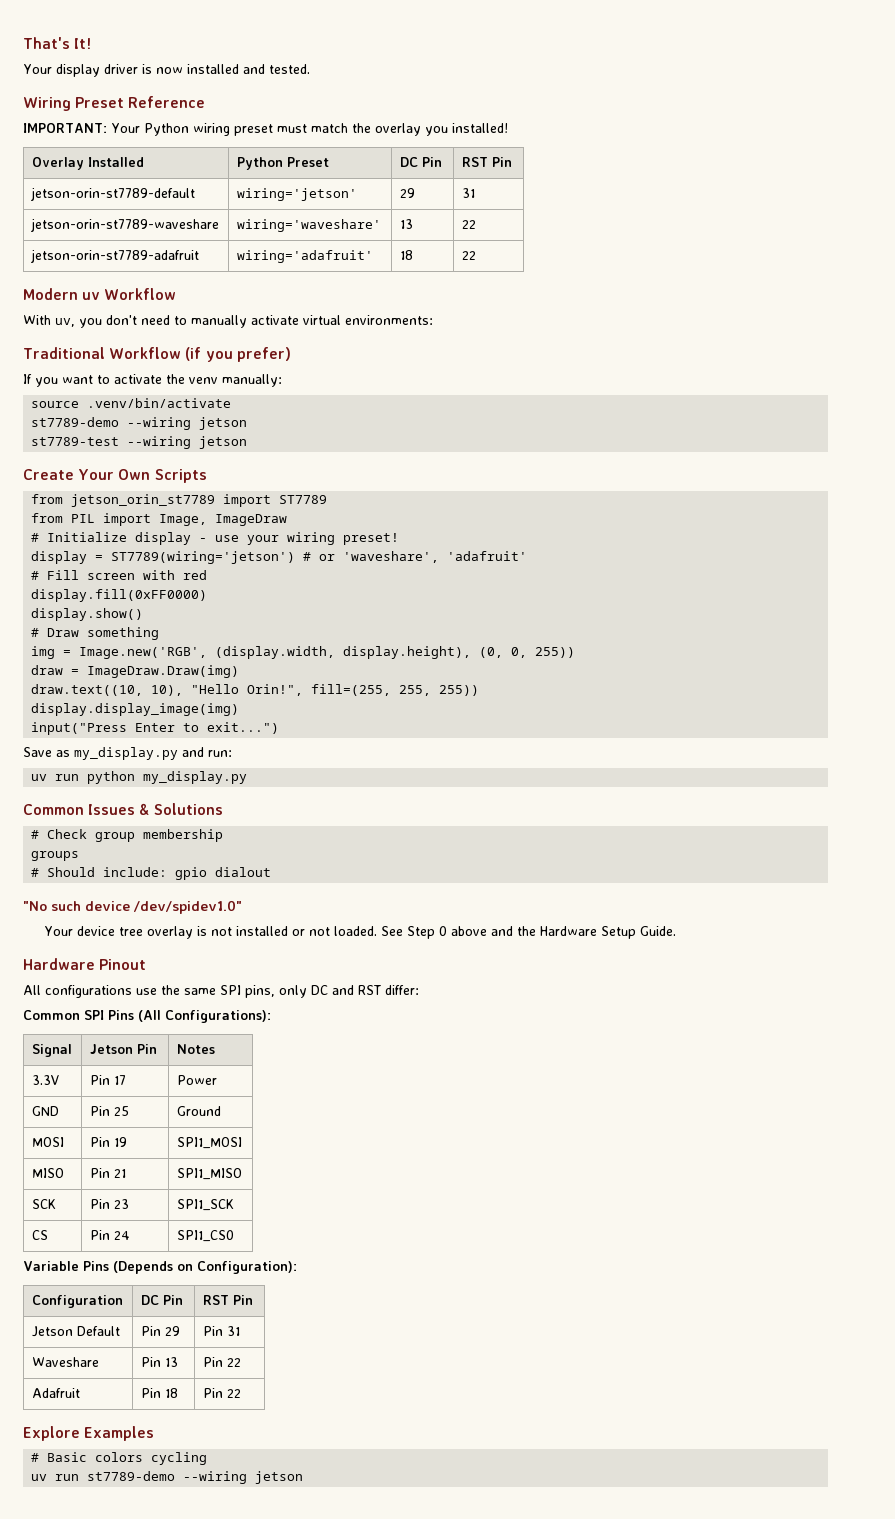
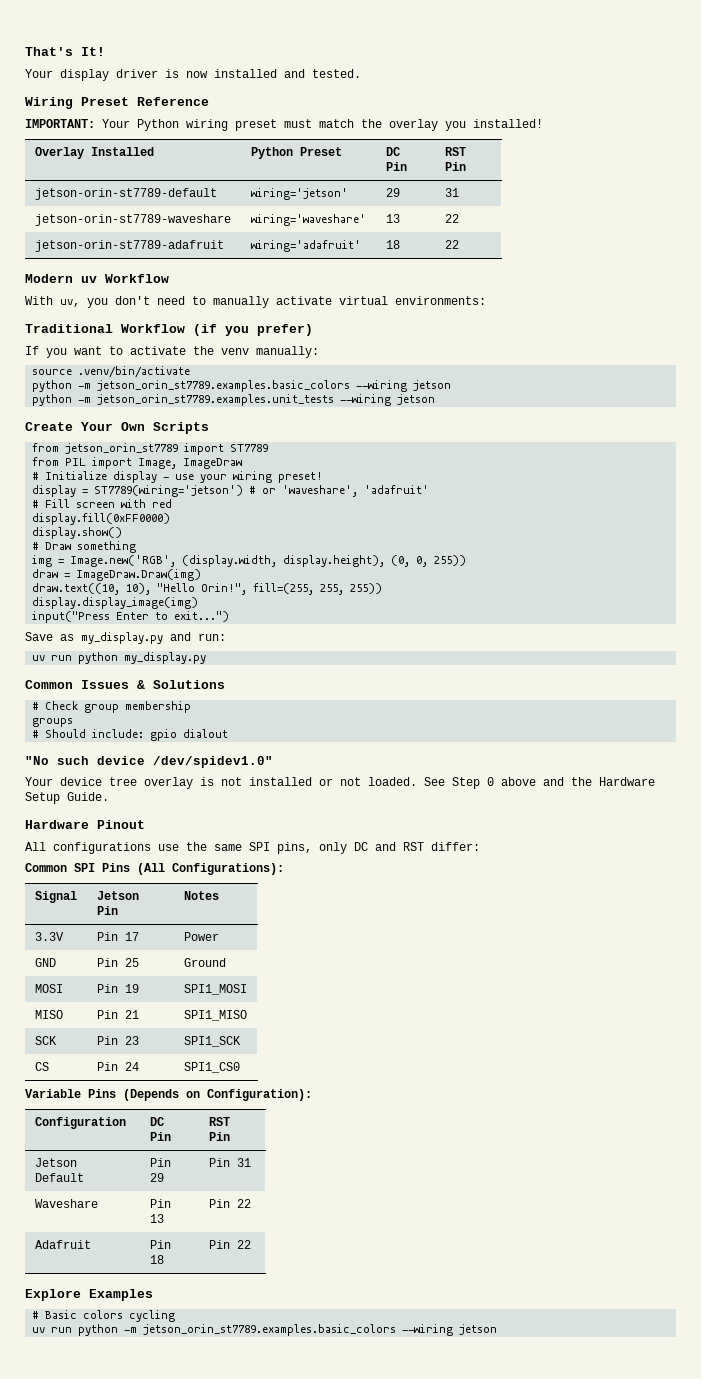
  source .venv/bin/activate
- st7789-demo --wiring jetson
- st7789-test --wiring jetson
+ python -m jetson_orin_st7789.examples.basic_colors --wiring jetson
+ python -m jetson_orin_st7789.examples.unit_tests --wiring jetson
- uv run st7789-demo --wiring jetson
+ uv run python -m jetson_orin_st7789.examples.basic_colors --wiring jetson

